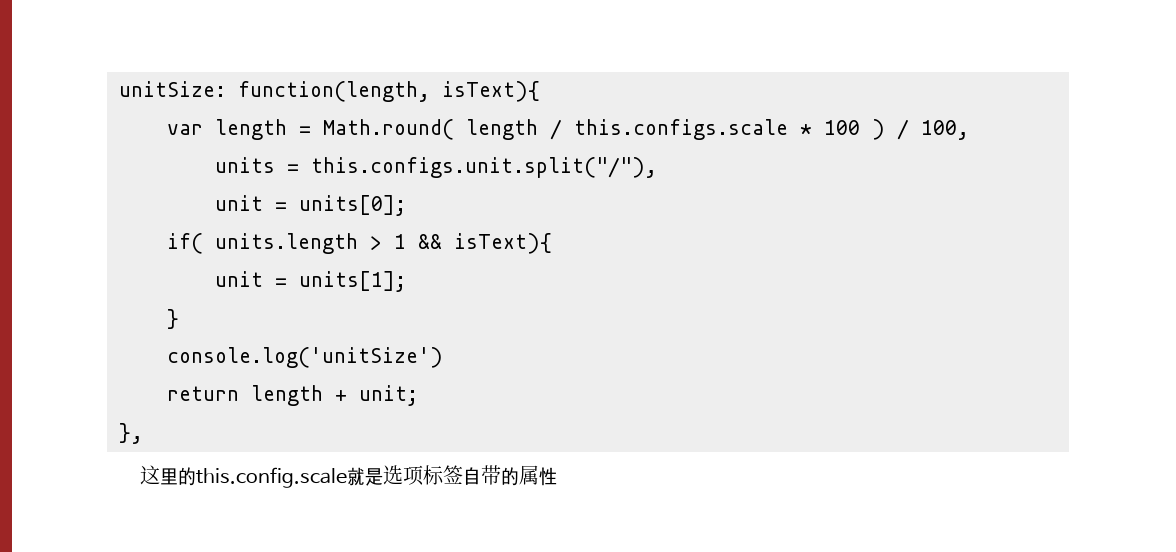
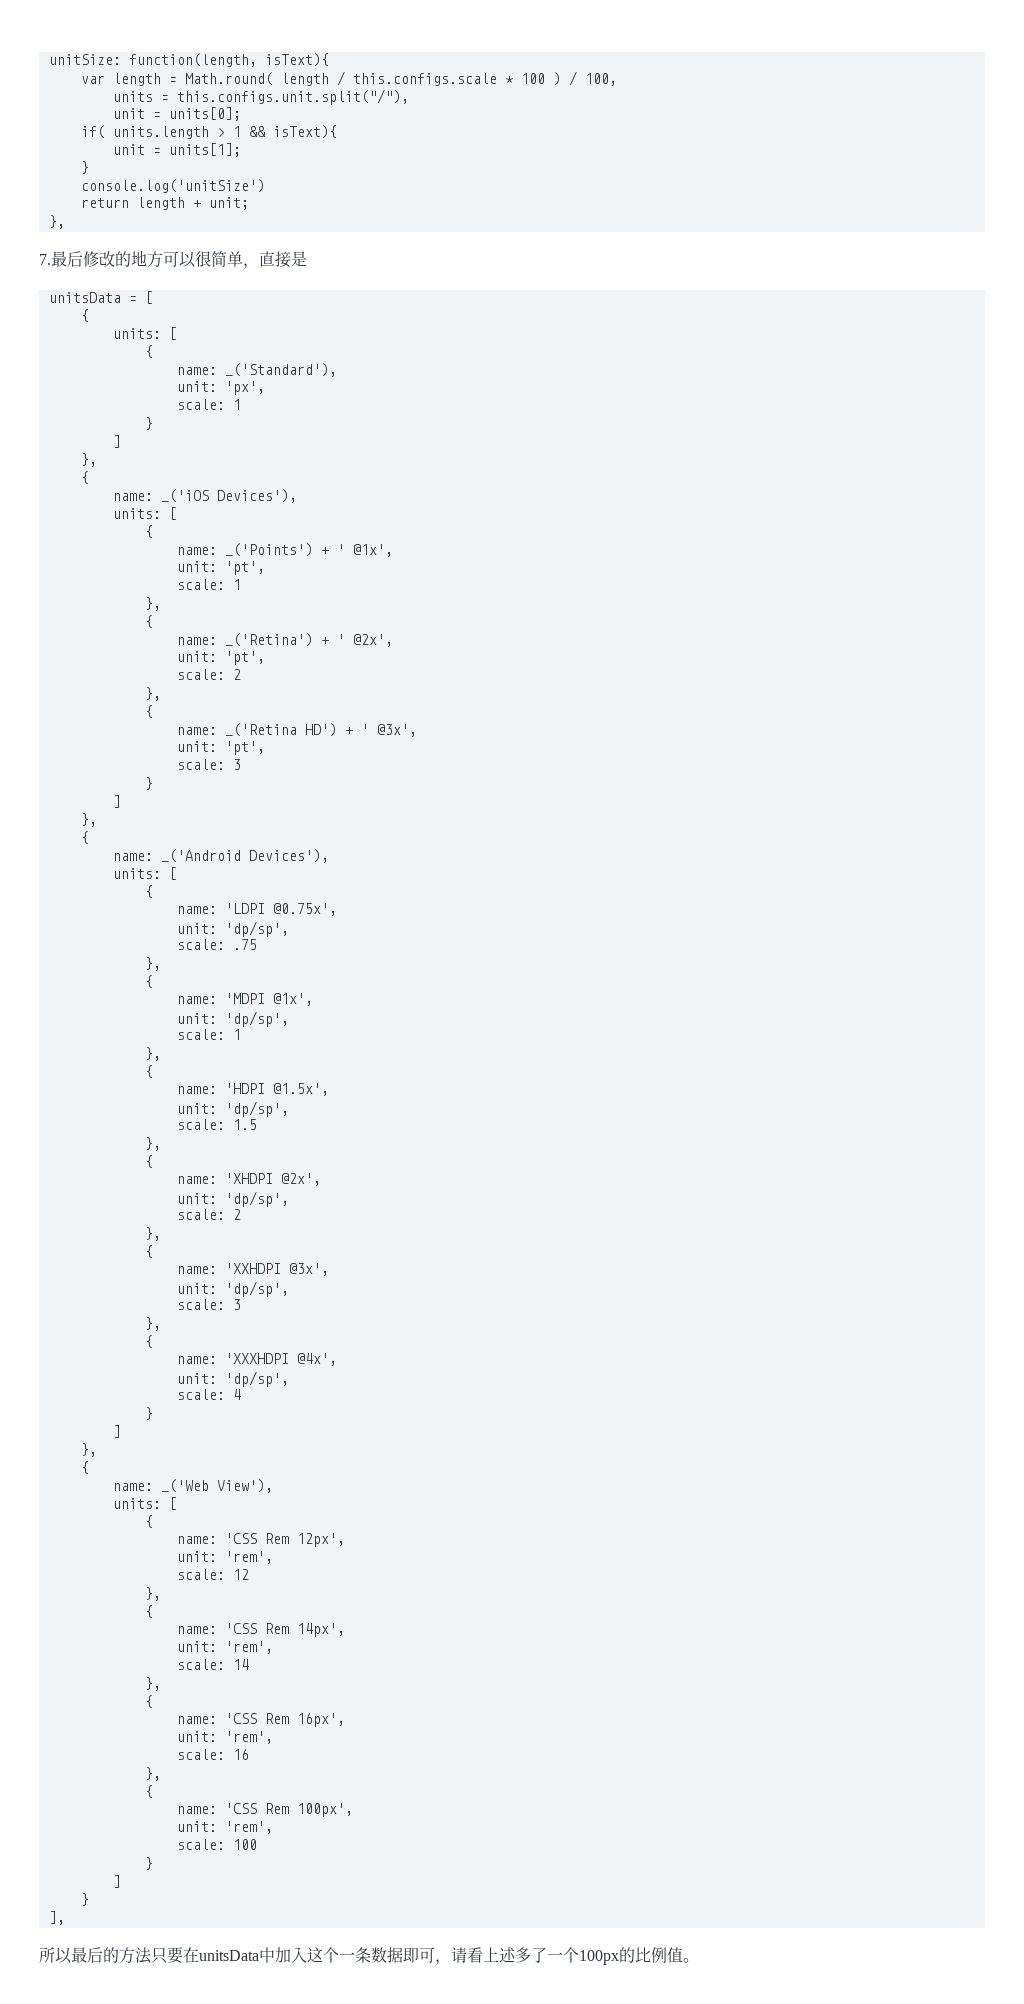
- 这里的this.config.scale就是选项标签自带的属性
+ 7.最后修改的地方可以很简单，直接是
+ unitsData = [
+ {
+ units: [
+ {
+ name: _('Standard'),
+ unit: 'px',
+ scale: 1
+ }
+ ]
+ },
+ {
+ name: _('iOS Devices'),
+ units: [
+ {
+ name: _('Points') + ' @1x',
+ unit: 'pt',
+ scale: 1
+ },
+ {
+ name: _('Retina') + ' @2x',
+ unit: 'pt',
+ scale: 2
+ },
+ {
+ name: _('Retina HD') + ' @3x',
+ unit: 'pt',
+ scale: 3
+ }
+ ]
+ },
+ {
+ name: _('Android Devices'),
+ units: [
+ {
+ name: 'LDPI @0.75x',
+ unit: 'dp/sp',
+ scale: .75
+ },
+ {
+ name: 'MDPI @1x',
+ unit: 'dp/sp',
+ scale: 1
+ },
+ {
+ name: 'HDPI @1.5x',
+ unit: 'dp/sp',
+ scale: 1.5
+ },
+ {
+ name: 'XHDPI @2x',
+ unit: 'dp/sp',
+ scale: 2
+ },
+ {
+ name: 'XXHDPI @3x',
+ unit: 'dp/sp',
+ scale: 3
+ },
+ {
+ name: 'XXXHDPI @4x',
+ unit: 'dp/sp',
+ scale: 4
+ }
+ ]
+ },
+ {
+ name: _('Web View'),
+ units: [
+ {
+ name: 'CSS Rem 12px',
+ unit: 'rem',
+ scale: 12
+ },
+ {
+ name: 'CSS Rem 14px',
+ unit: 'rem',
+ scale: 14
+ },
+ {
+ name: 'CSS Rem 16px',
+ unit: 'rem',
+ scale: 16
+ },
+ {
+ name: 'CSS Rem 100px',
+ unit: 'rem',
+ scale: 100
+ }
+ ]
+ }
+ ],
+ 所以最后的方法只要在unitsData中加入这个一条数据即可，请看上述多了一个100px的比例值。

